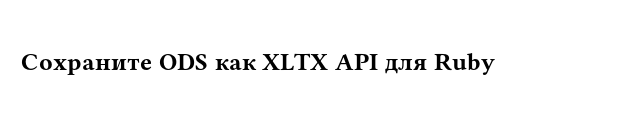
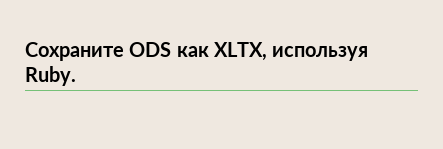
- Сохраните ODS как XLTX API для Ruby
+ Сохраните ODS как XLTX, используя Ruby.

